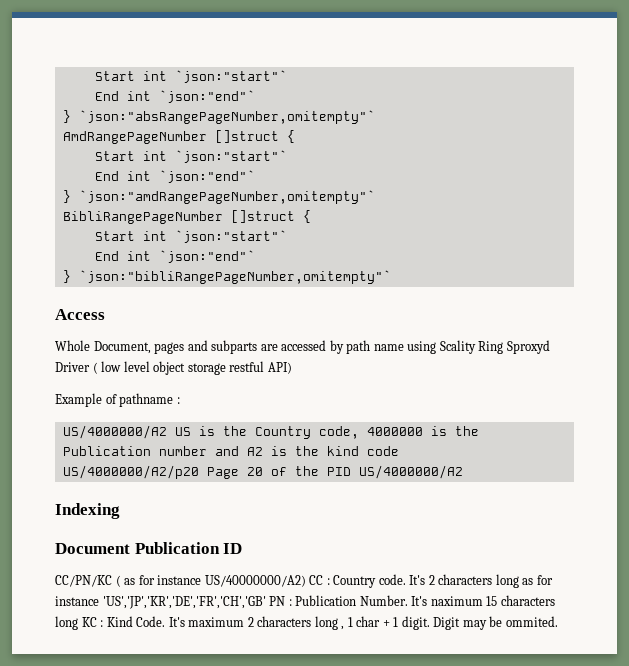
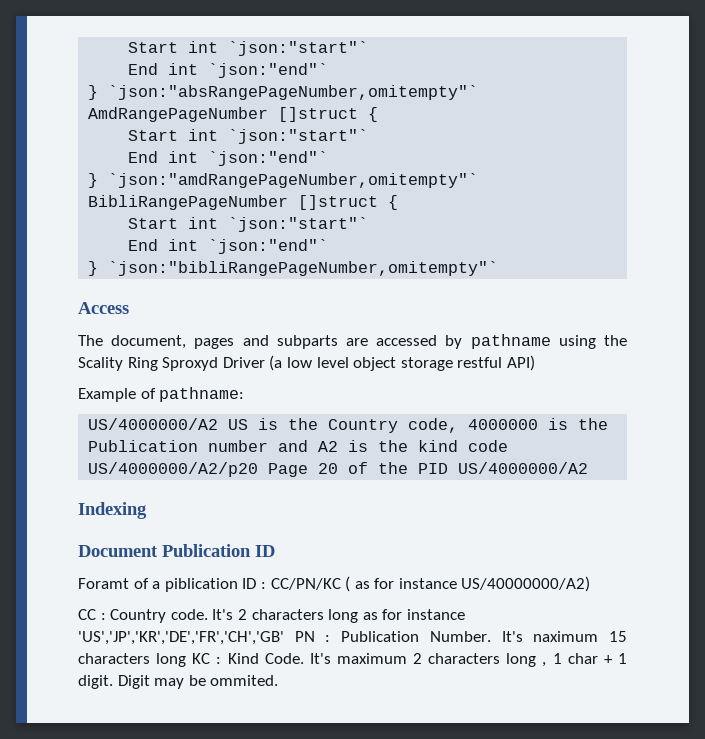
- Whole Document, pages and subparts are accessed by path name using Scality Ring Sproxyd Driver ( low level object storage restful API)
+ The document, pages and subparts are accessed by pathname using the Scality Ring Sproxyd Driver (a low level object storage restful API)
- Example of pathname :
+ Example of pathname:
- CC/PN/KC ( as for instance US/40000000/A2) CC : Country code.
+ Foramt of a piblication ID : CC/PN/KC ( as for instance US/40000000/A2)
+ CC : Country code.

